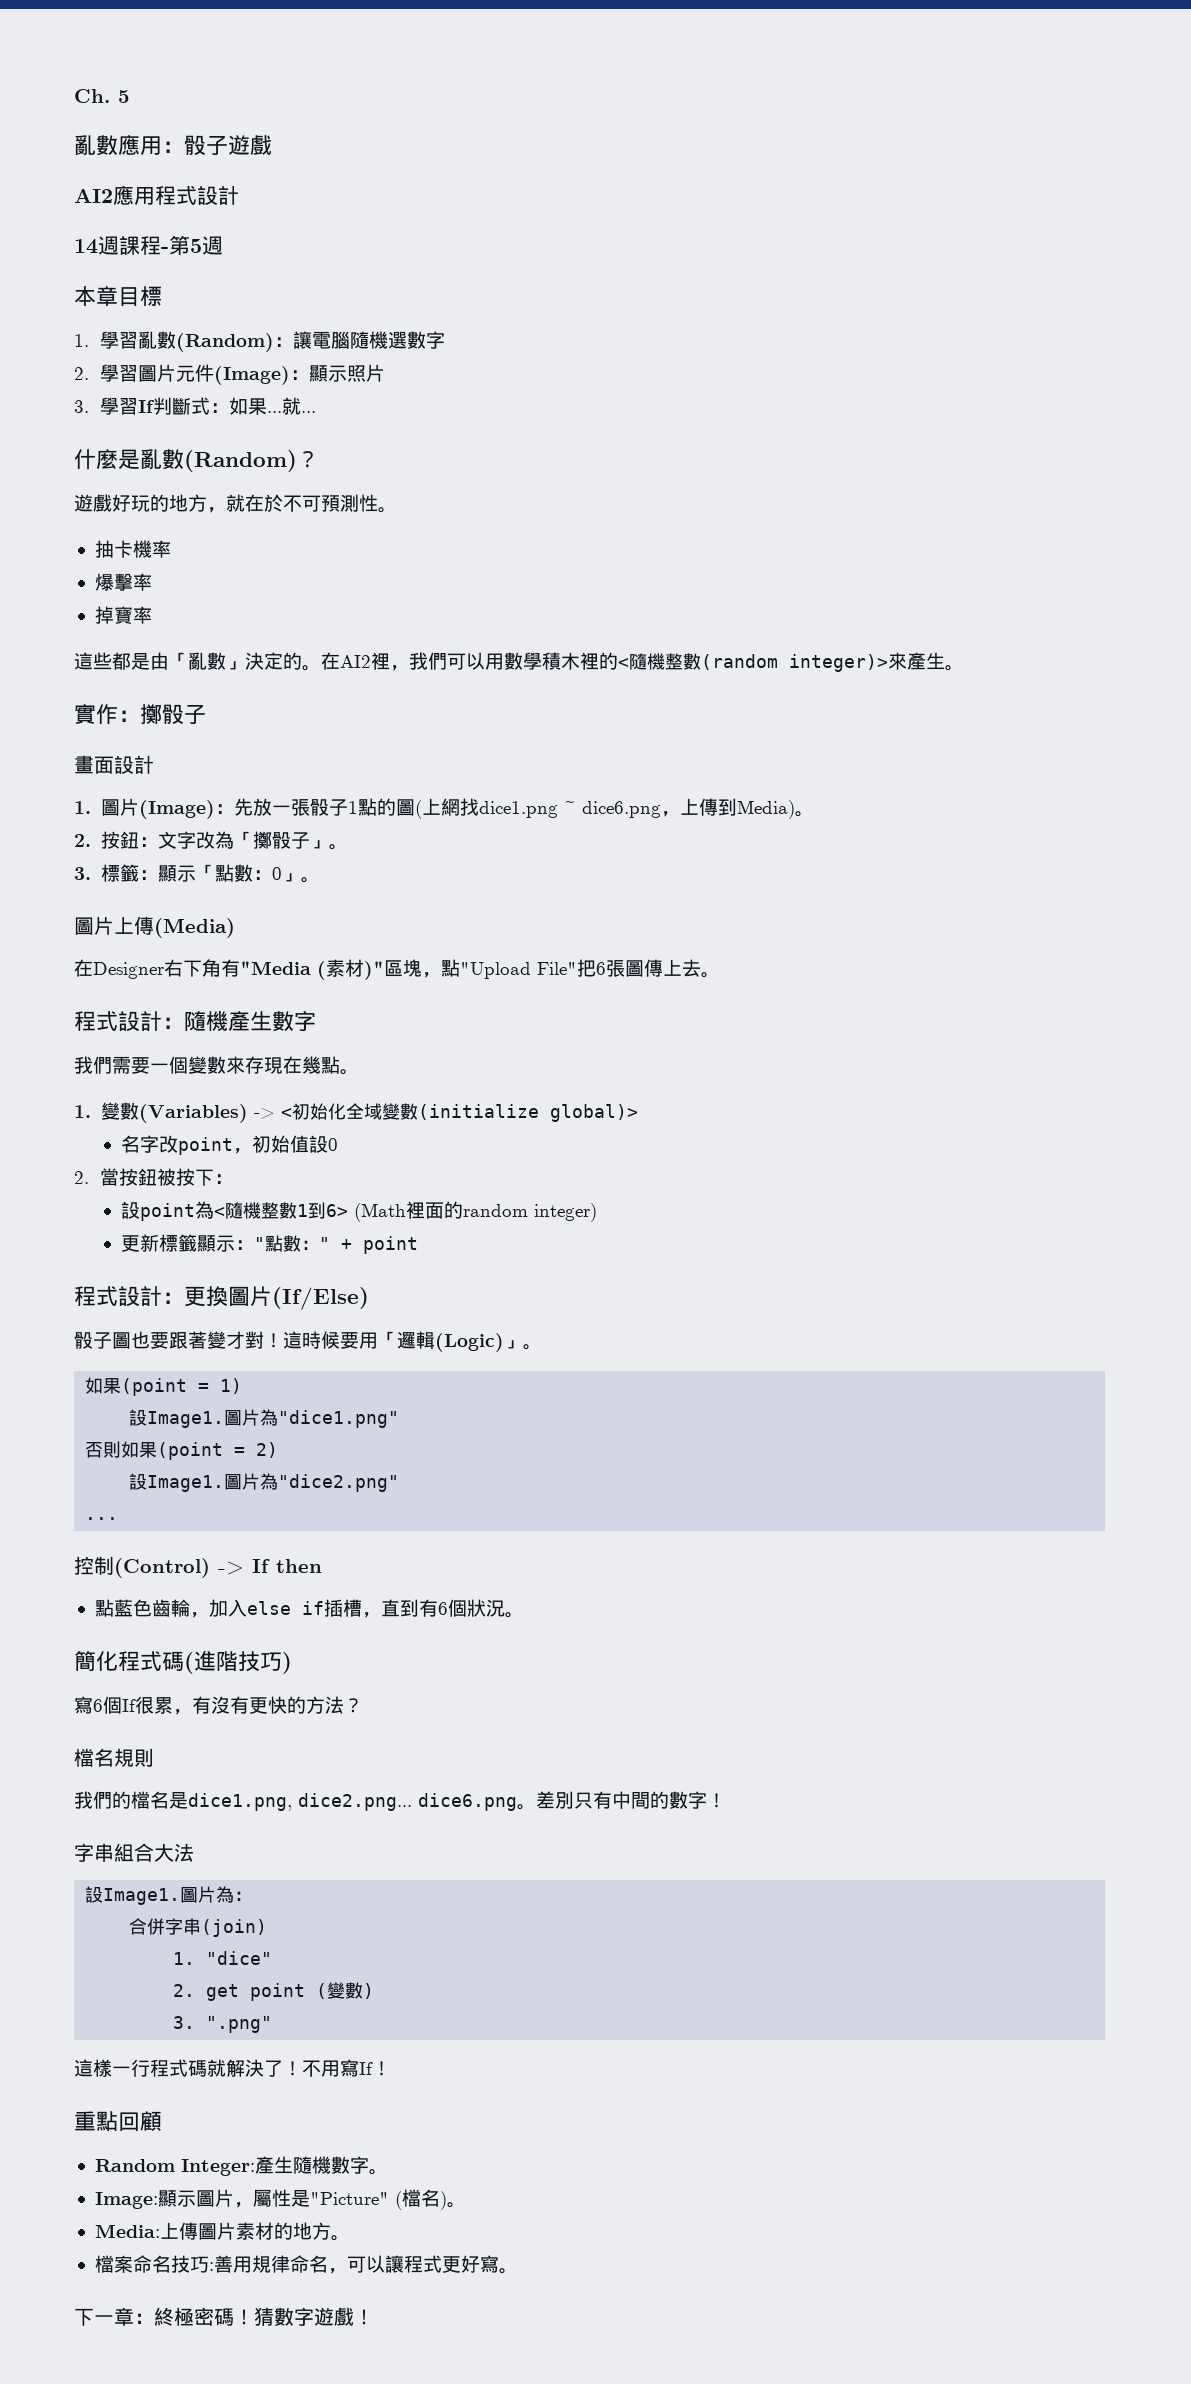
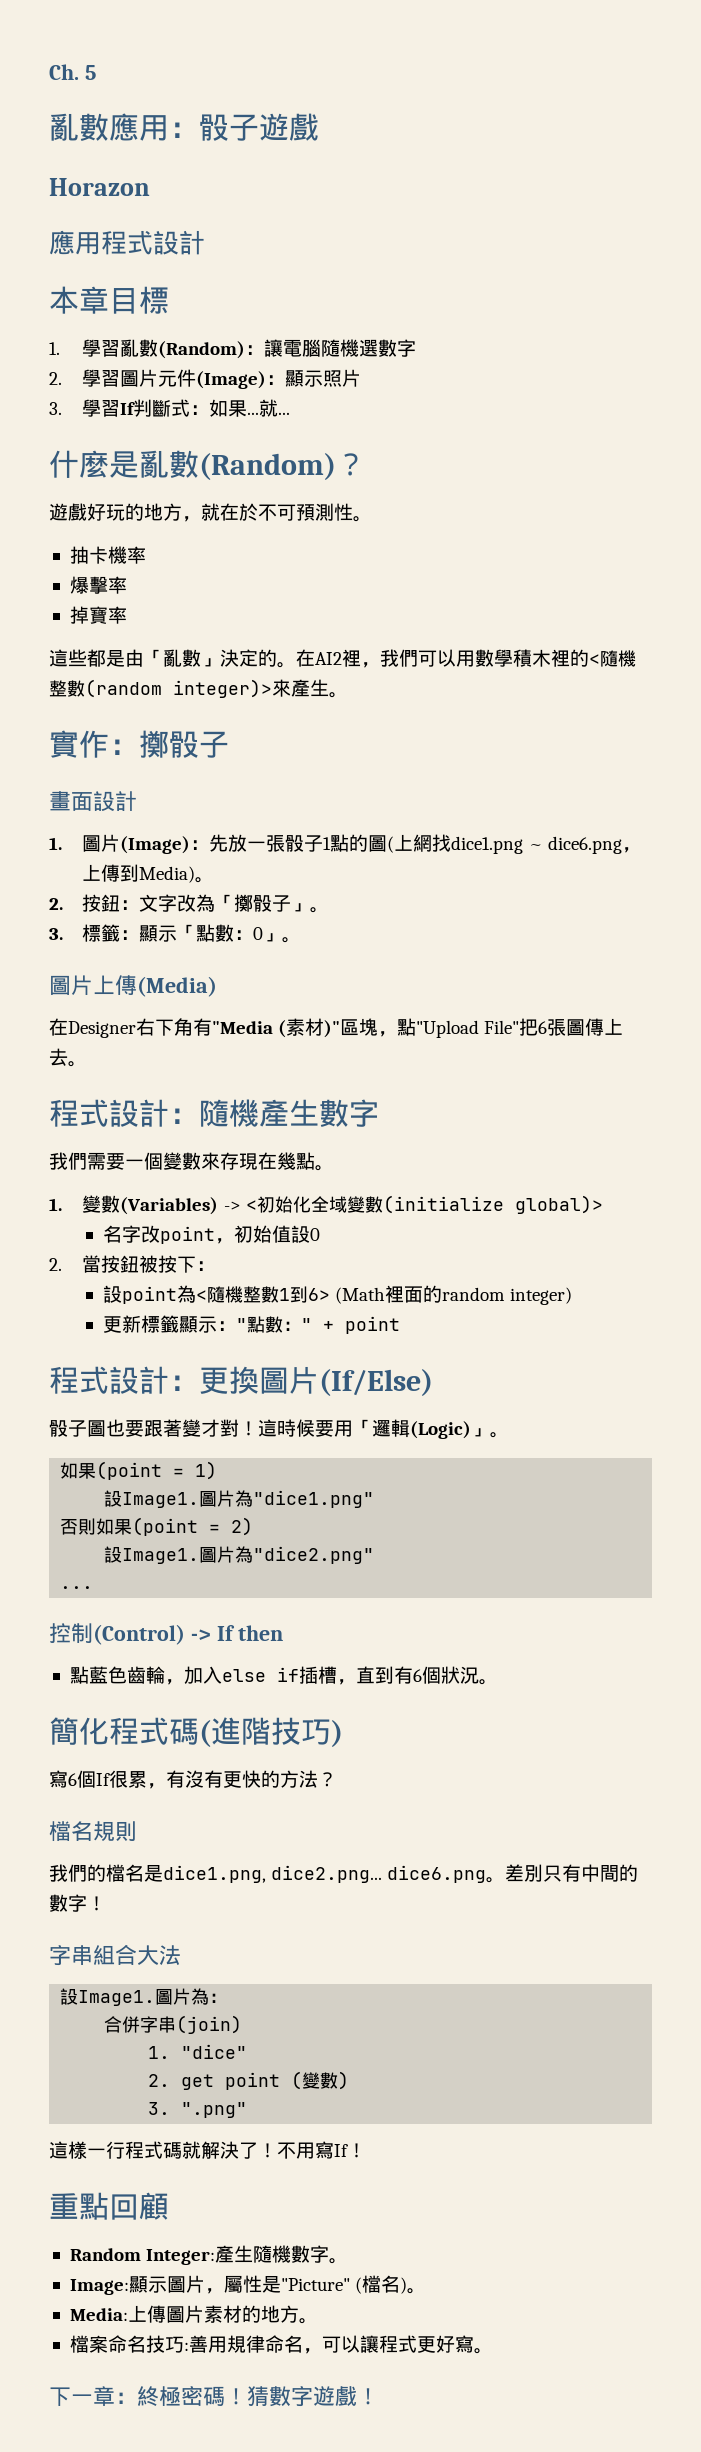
- AI2應用程式設計
+ Horazon
+ 應用程式設計
- 14週課程-第5週

